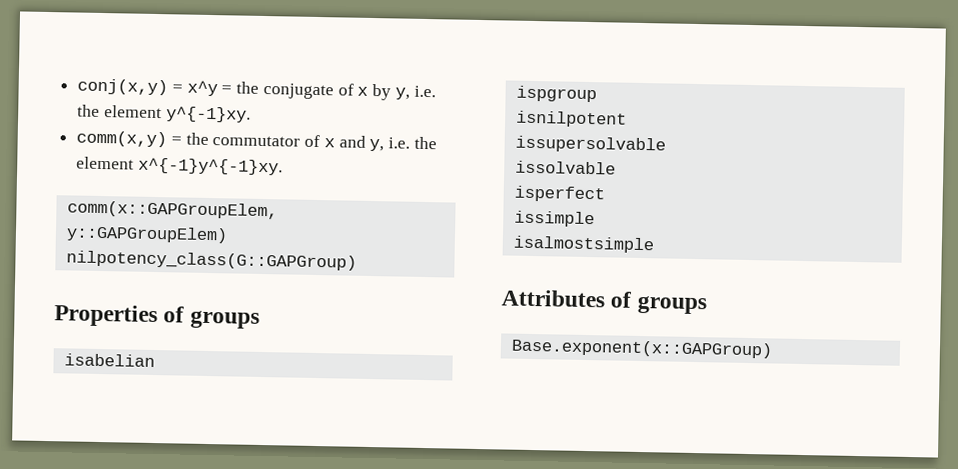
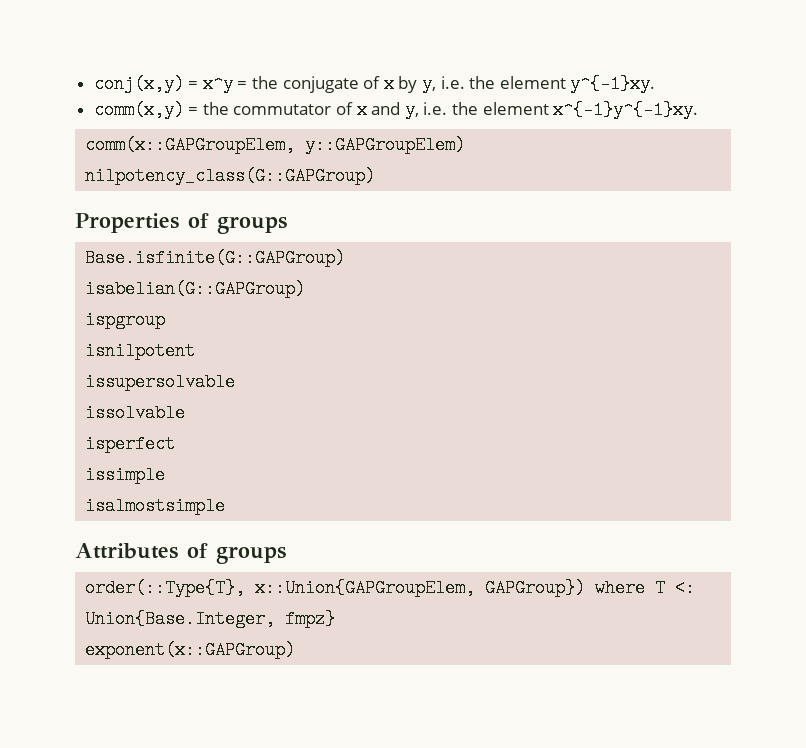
- isabelian
+ Base.isfinite(G::GAPGroup)
+ isabelian(G::GAPGroup)
- Base.exponent(x::GAPGroup)
+ order(::Type{T}, x::Union{GAPGroupElem, GAPGroup}) where T <: Union{Base.Integer, fmpz}
+ exponent(x::GAPGroup)

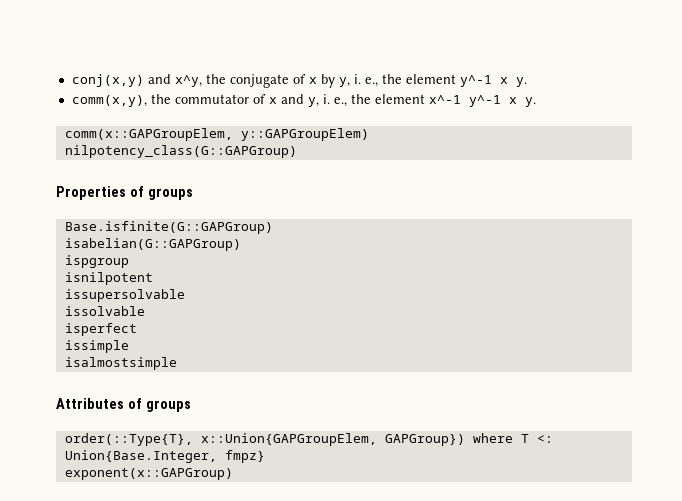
- conj(x,y) = x^y = the conjugate of x by y, i.e. the element y^{-1}xy.
- comm(x,y) = the commutator of x and y, i.e. the element x^{-1}y^{-1}xy.
+ conj(x,y) and x^y, the conjugate of x by y, i. e., the element y^-1 x y.
+ comm(x,y), the commutator of x and y, i. e., the element x^-1 y^-1 x y.

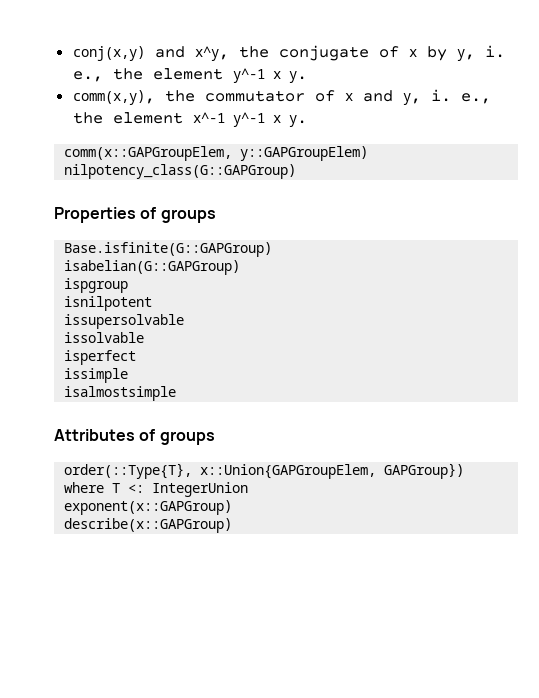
- order(::Type{T}, x::Union{GAPGroupElem, GAPGroup}) where T <: Union{Base.Integer, fmpz}
+ order(::Type{T}, x::Union{GAPGroupElem, GAPGroup}) where T <: IntegerUnion
+ describe(x::GAPGroup)

